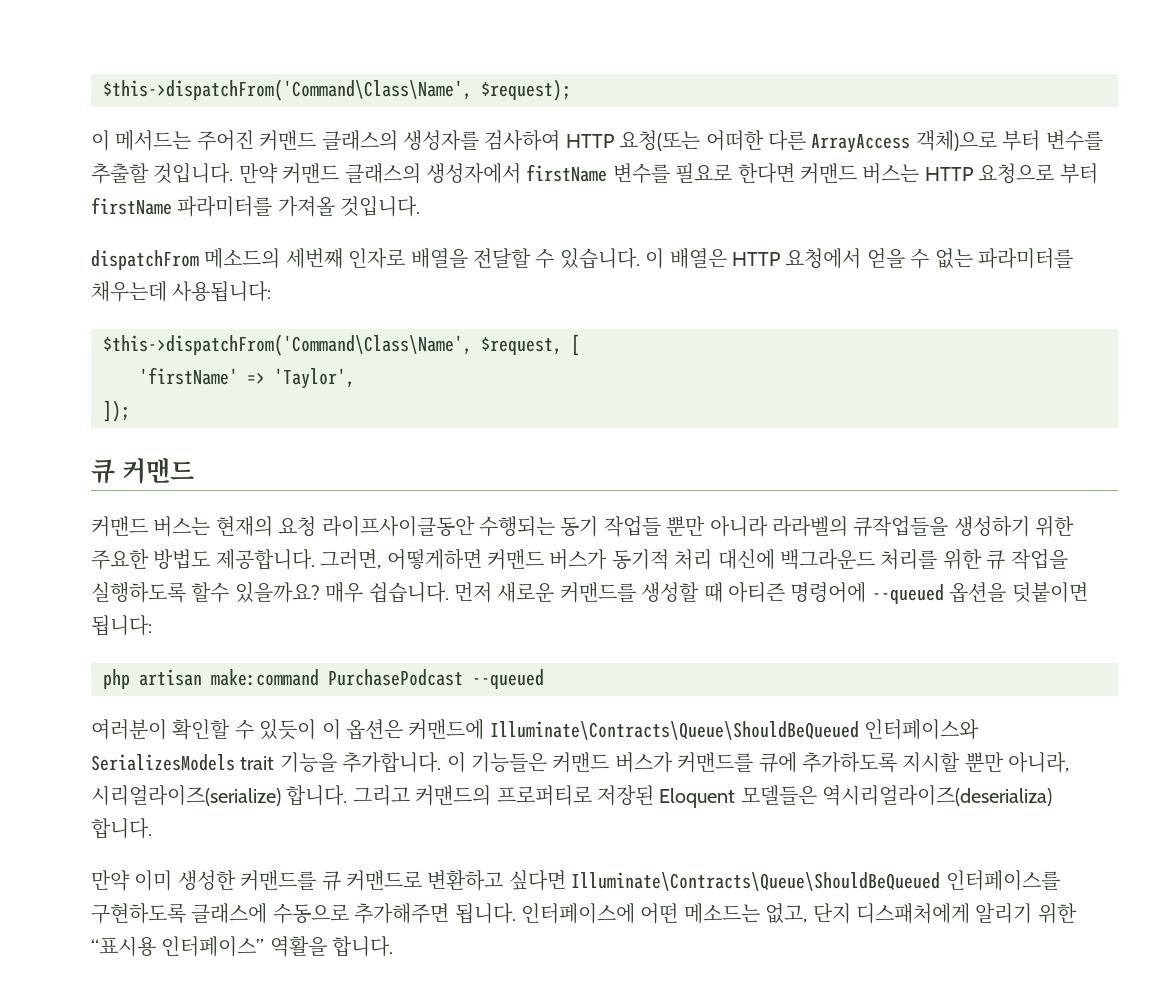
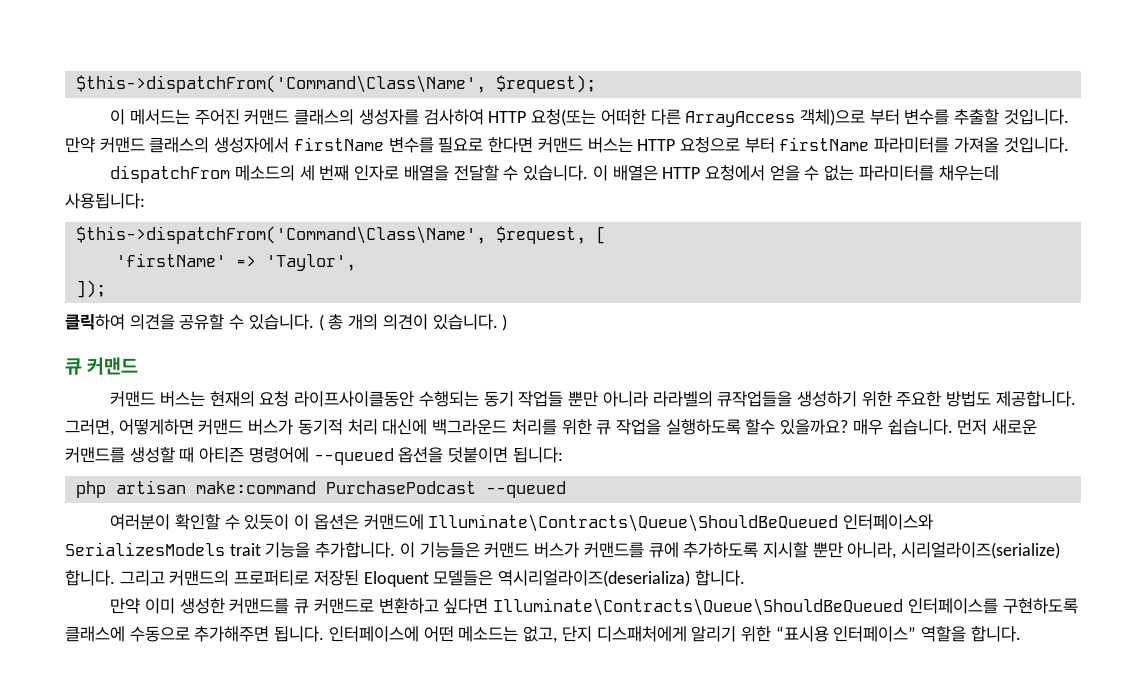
- dispatchFrom 메소드의 세번째 인자로 배열을 전달할 수 있습니다.
+ dispatchFrom 메소드의 세 번째 인자로 배열을 전달할 수 있습니다.
+ 클릭하여 의견을 공유할 수 있습니다. ( 총 개의 의견이 있습니다. )
- 인터페이스에 어떤 메소드는 없고, 단지 디스패처에게 알리기 위한 “표시용 인터페이스” 역활을 합니다.
+ 인터페이스에 어떤 메소드는 없고, 단지 디스패처에게 알리기 위한 “표시용 인터페이스” 역할을 합니다.

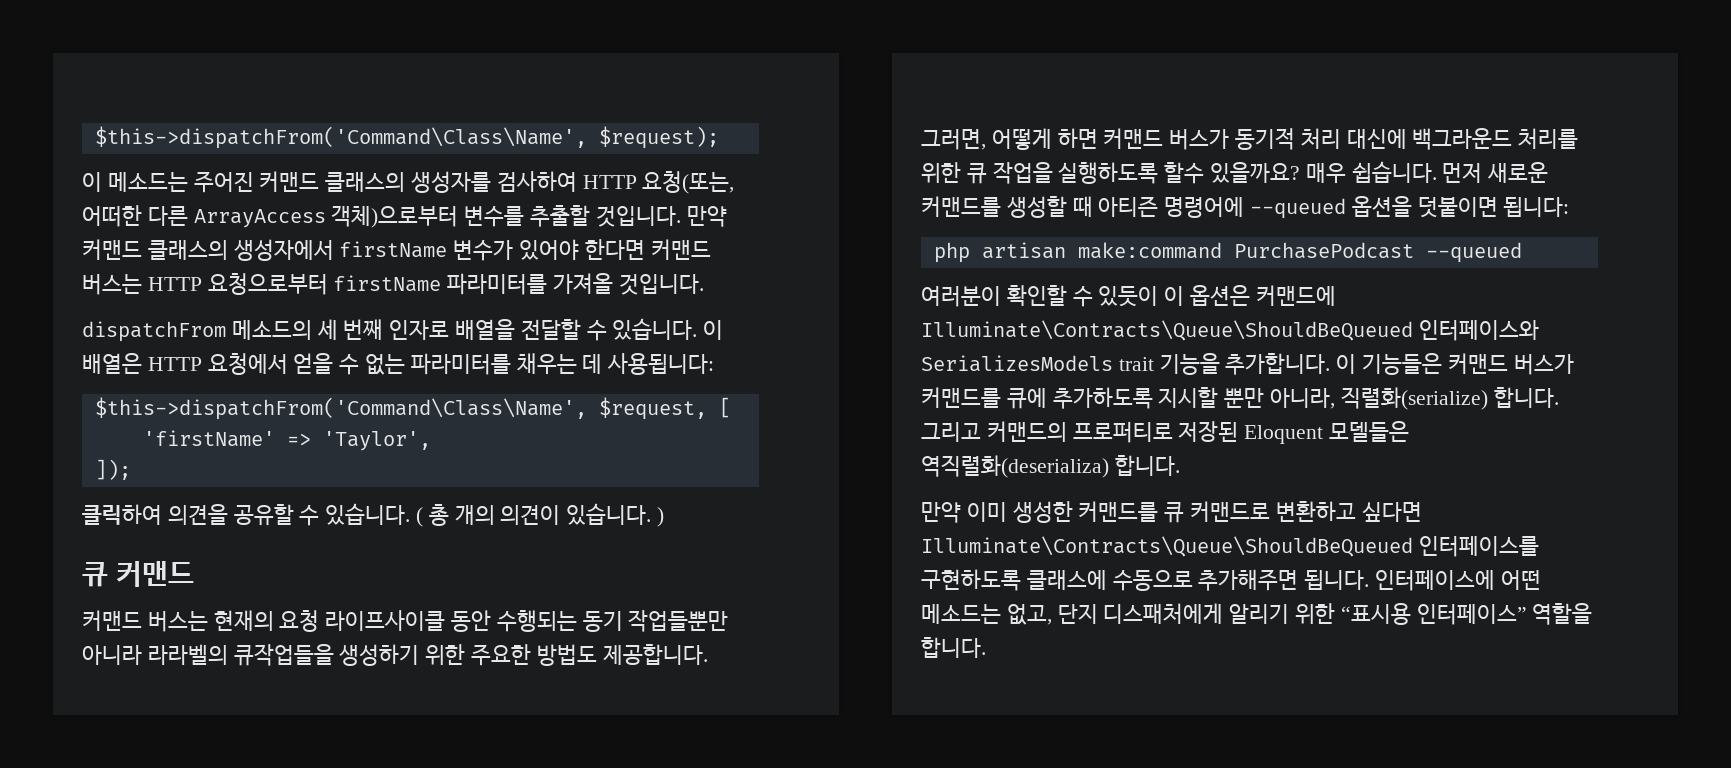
- 이 메서드는 주어진 커맨드 클래스의 생성자를 검사하여 HTTP 요청(또는 어떠한 다른 ArrayAccess 객체)으로 부터 변수를 추출할 것입니다.
+ 이 메소드는 주어진 커맨드 클래스의 생성자를 검사하여 HTTP 요청(또는, 어떠한 다른 ArrayAccess 객체)으로부터 변수를 추출할 것입니다.
- 만약 커맨드 클래스의 생성자에서 firstName 변수를 필요로 한다면 커맨드 버스는 HTTP 요청으로 부터 firstName 파라미터를 가져올 것입니다.
+ 만약 커맨드 클래스의 생성자에서 firstName 변수가 있어야 한다면 커맨드 버스는 HTTP 요청으로부터 firstName 파라미터를 가져올 것입니다.
- 이 배열은 HTTP 요청에서 얻을 수 없는 파라미터를 채우는데 사용됩니다:
+ 이 배열은 HTTP 요청에서 얻을 수 없는 파라미터를 채우는 데 사용됩니다:
- 커맨드 버스는 현재의 요청 라이프사이클동안 수행되는 동기 작업들 뿐만 아니라 라라벨의 큐작업들을 생성하기 위한 주요한 방법도 제공합니다.
+ 커맨드 버스는 현재의 요청 라이프사이클 동안 수행되는 동기 작업들뿐만 아니라 라라벨의 큐작업들을 생성하기 위한 주요한 방법도 제공합니다.
- 그러면, 어떻게하면 커맨드 버스가 동기적 처리 대신에 백그라운드 처리를 위한 큐 작업을 실행하도록 할수 있을까요?
+ 그러면, 어떻게 하면 커맨드 버스가 동기적 처리 대신에 백그라운드 처리를 위한 큐 작업을 실행하도록 할수 있을까요?
- 이 기능들은 커맨드 버스가 커맨드를 큐에 추가하도록 지시할 뿐만 아니라, 시리얼라이즈(serialize) 합니다.
+ 이 기능들은 커맨드 버스가 커맨드를 큐에 추가하도록 지시할 뿐만 아니라, 직렬화(serialize) 합니다.
- 그리고 커맨드의 프로퍼티로 저장된 Eloquent 모델들은 역시리얼라이즈(deserializa) 합니다.
+ 그리고 커맨드의 프로퍼티로 저장된 Eloquent 모델들은 역직렬화(deserializa) 합니다.

